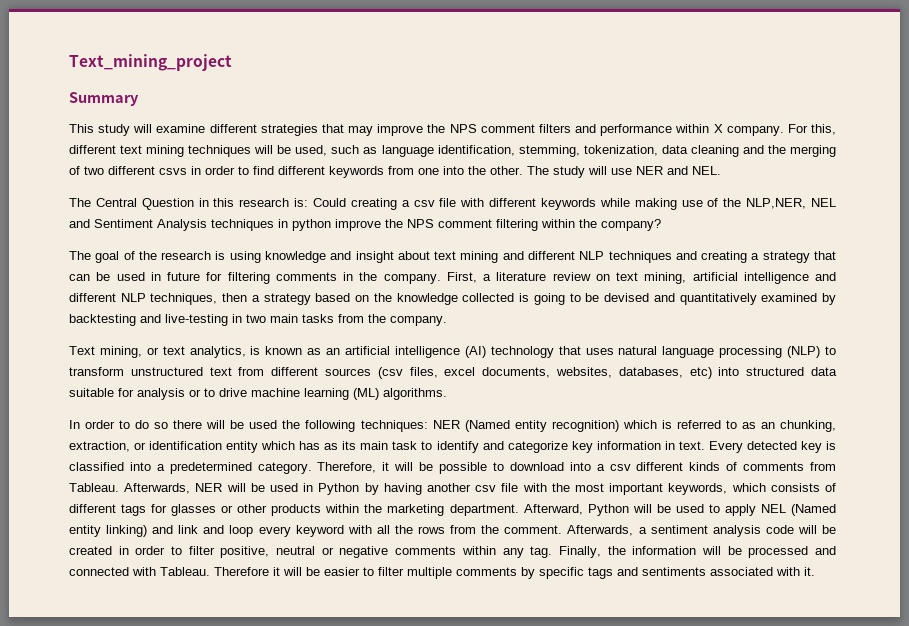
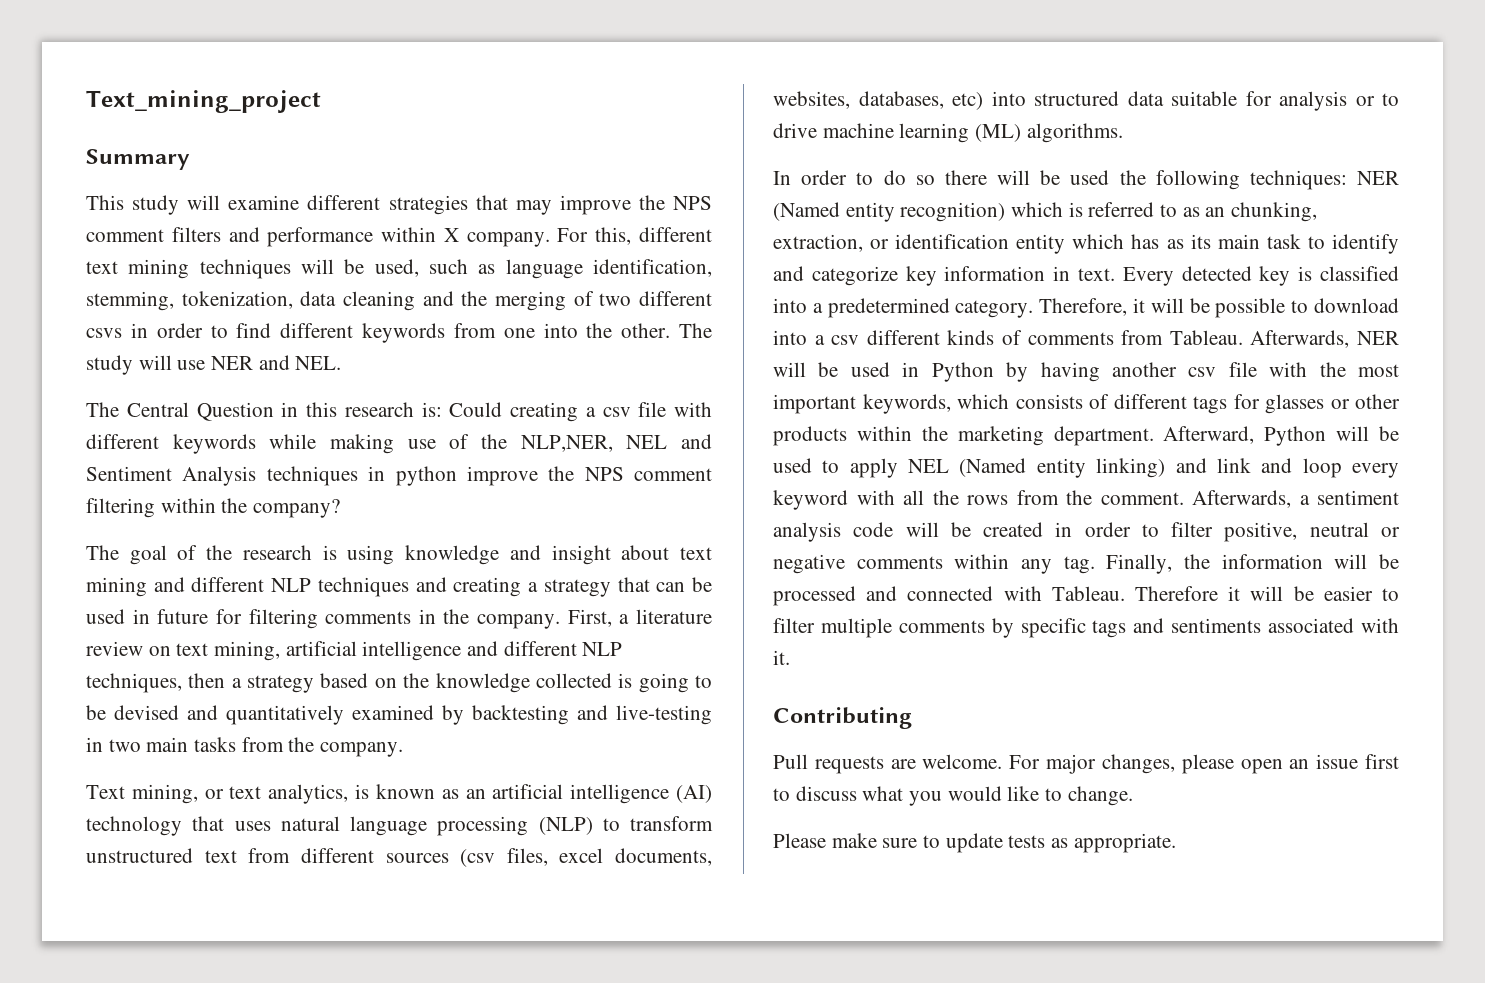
+ Contributing
+ Pull requests are welcome. For major changes, please open an issue first to discuss what you would like to change.
+ Please make sure to update tests as appropriate.

